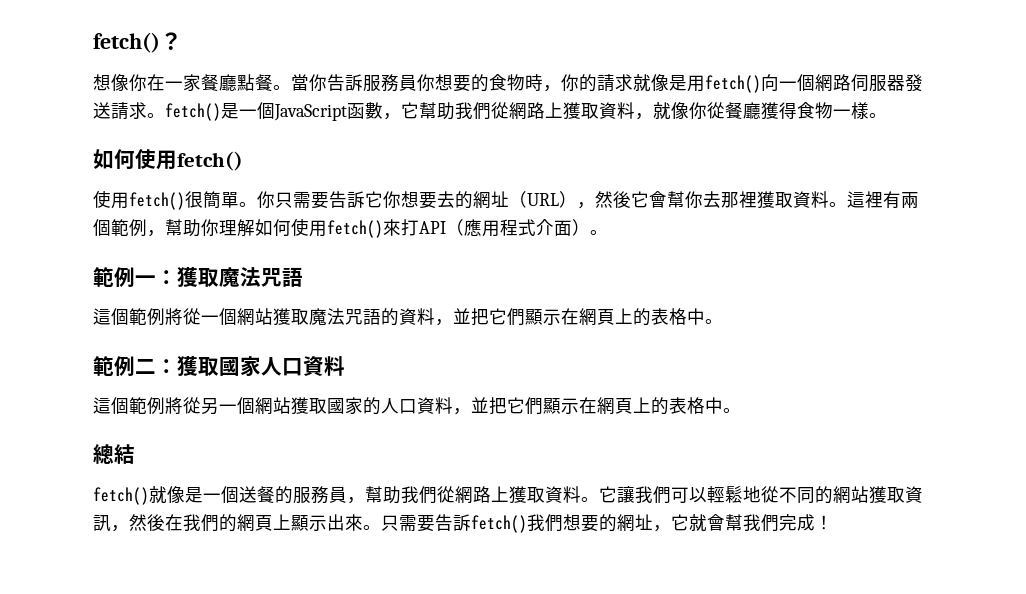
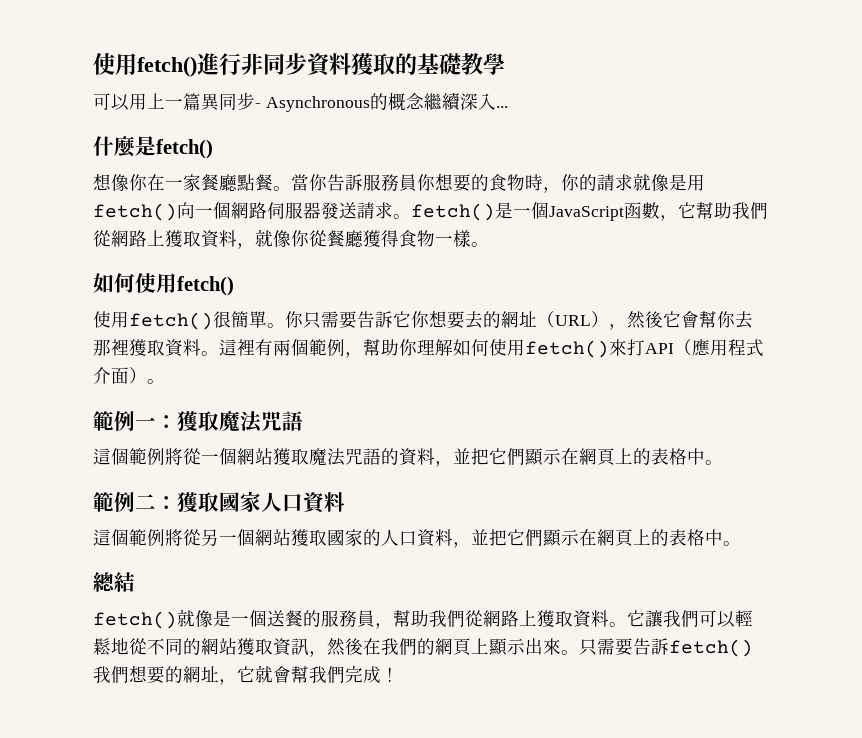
- fetch()？
+ 使用fetch()進行非同步資料獲取的基礎教學
+ 可以用上一篇異同步- Asynchronous的概念繼續深入...
+ 什麼是fetch()

